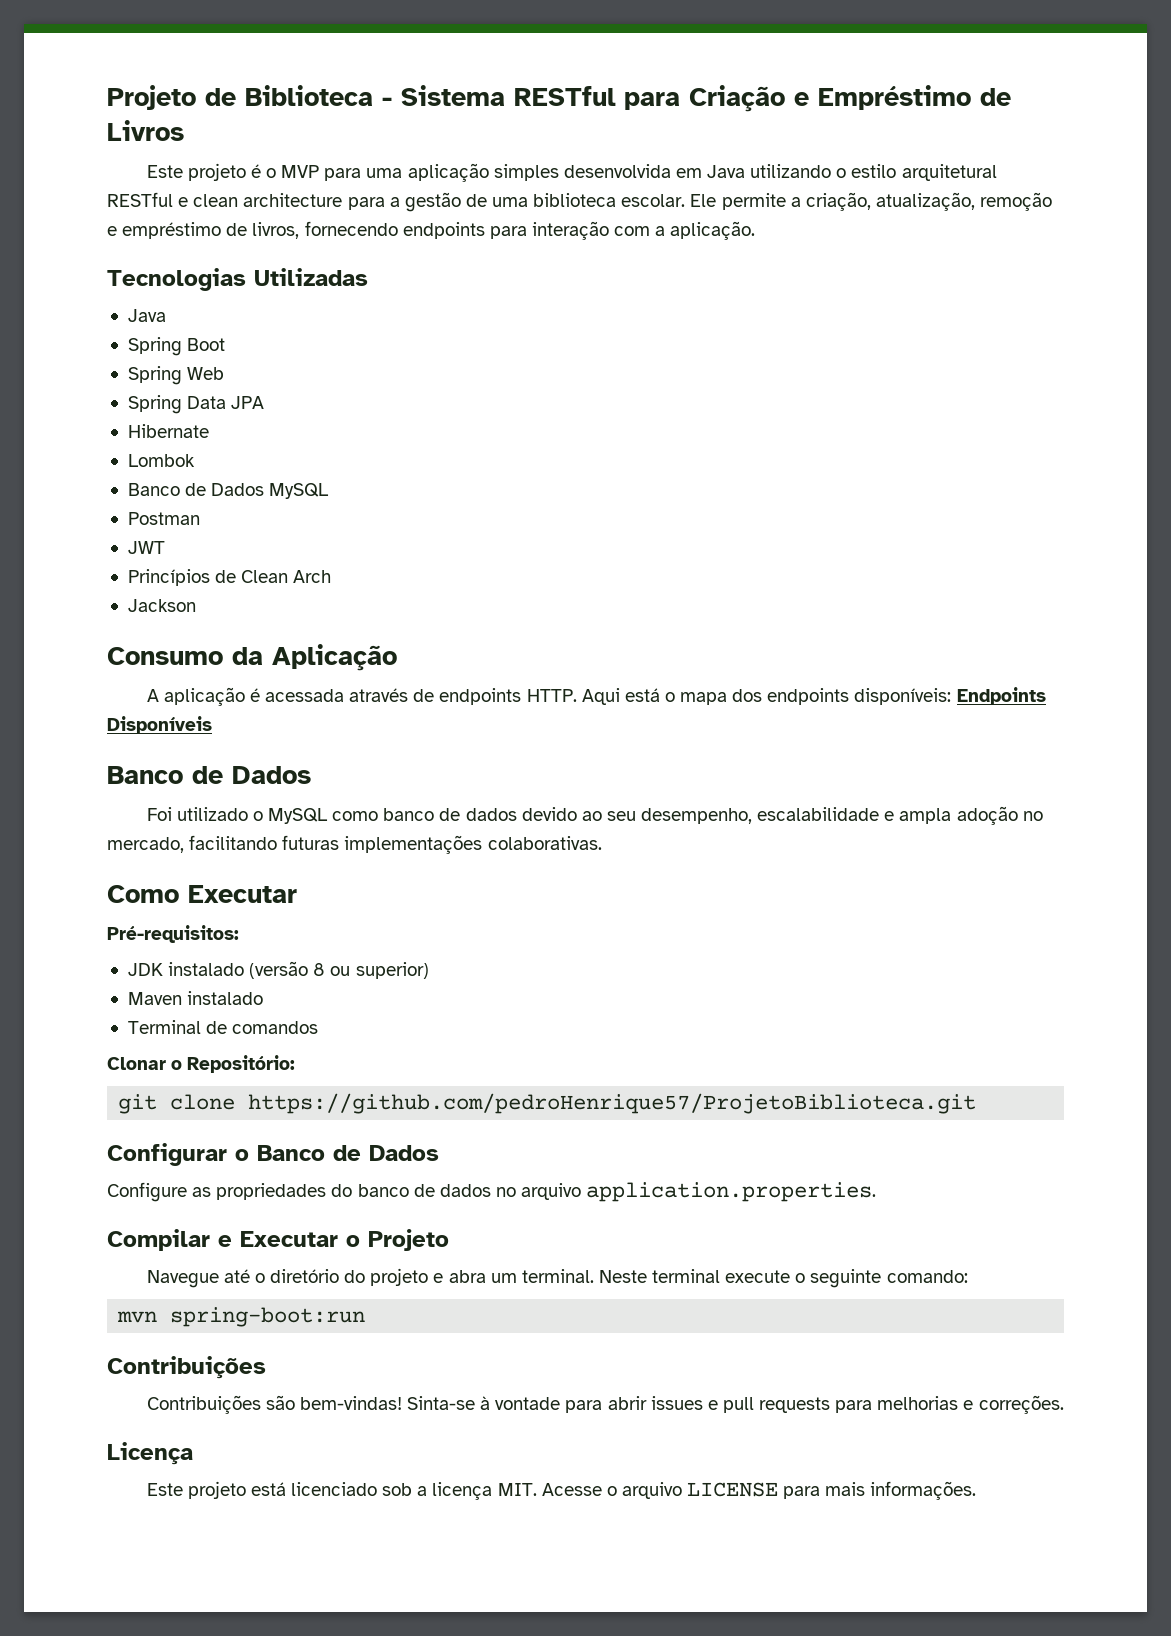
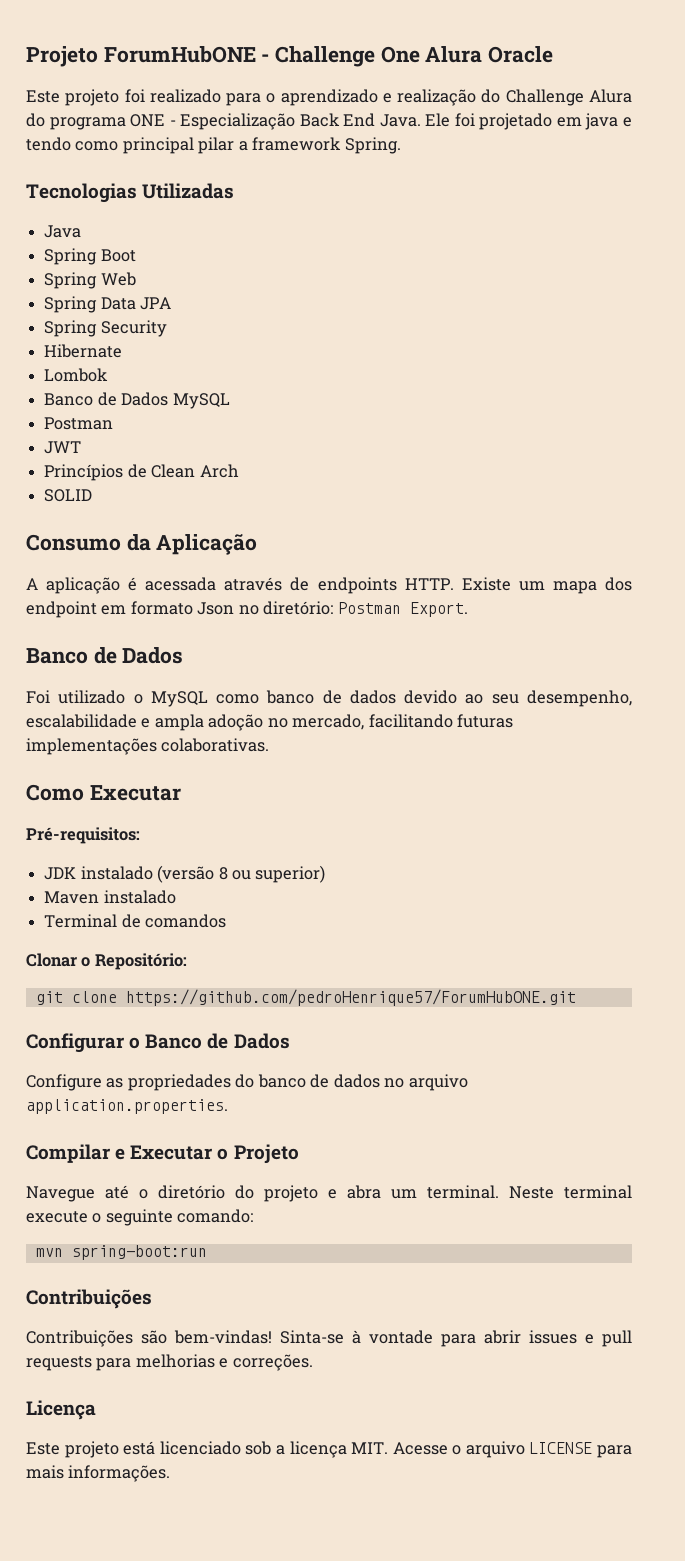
- Projeto de Biblioteca - Sistema RESTful para Criação e Empréstimo de Livros
- Este projeto é o MVP para uma aplicação simples desenvolvida em Java utilizando o estilo arquitetural RESTful e clean architecture para a gestão de uma biblioteca escolar. Ele permite a criação, atualização, remoção e empréstimo de livros, fornecendo endpoints para interação com a aplicação.
+ Projeto ForumHubONE - Challenge One Alura Oracle
+ Este projeto foi realizado para o aprendizado e realização do Challenge Alura do programa ONE - Especialização Back End Java. Ele foi projetado em java e tendo como principal pilar a framework Spring.
+ Spring Security
- Jackson
+ SOLID
- Aqui está o mapa dos endpoints disponíveis: Endpoints Disponíveis
+ Existe um mapa dos endpoint em formato Json no diretório: Postman Export.
- git clone https://github.com/pedroHenrique57/ProjetoBiblioteca.git
+ git clone https://github.com/pedroHenrique57/ForumHubONE.git

